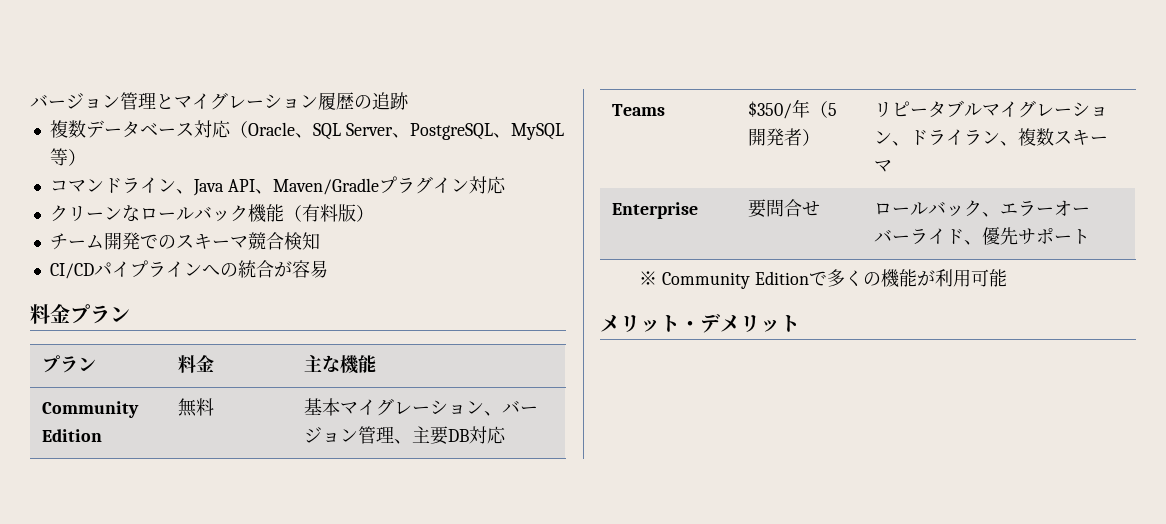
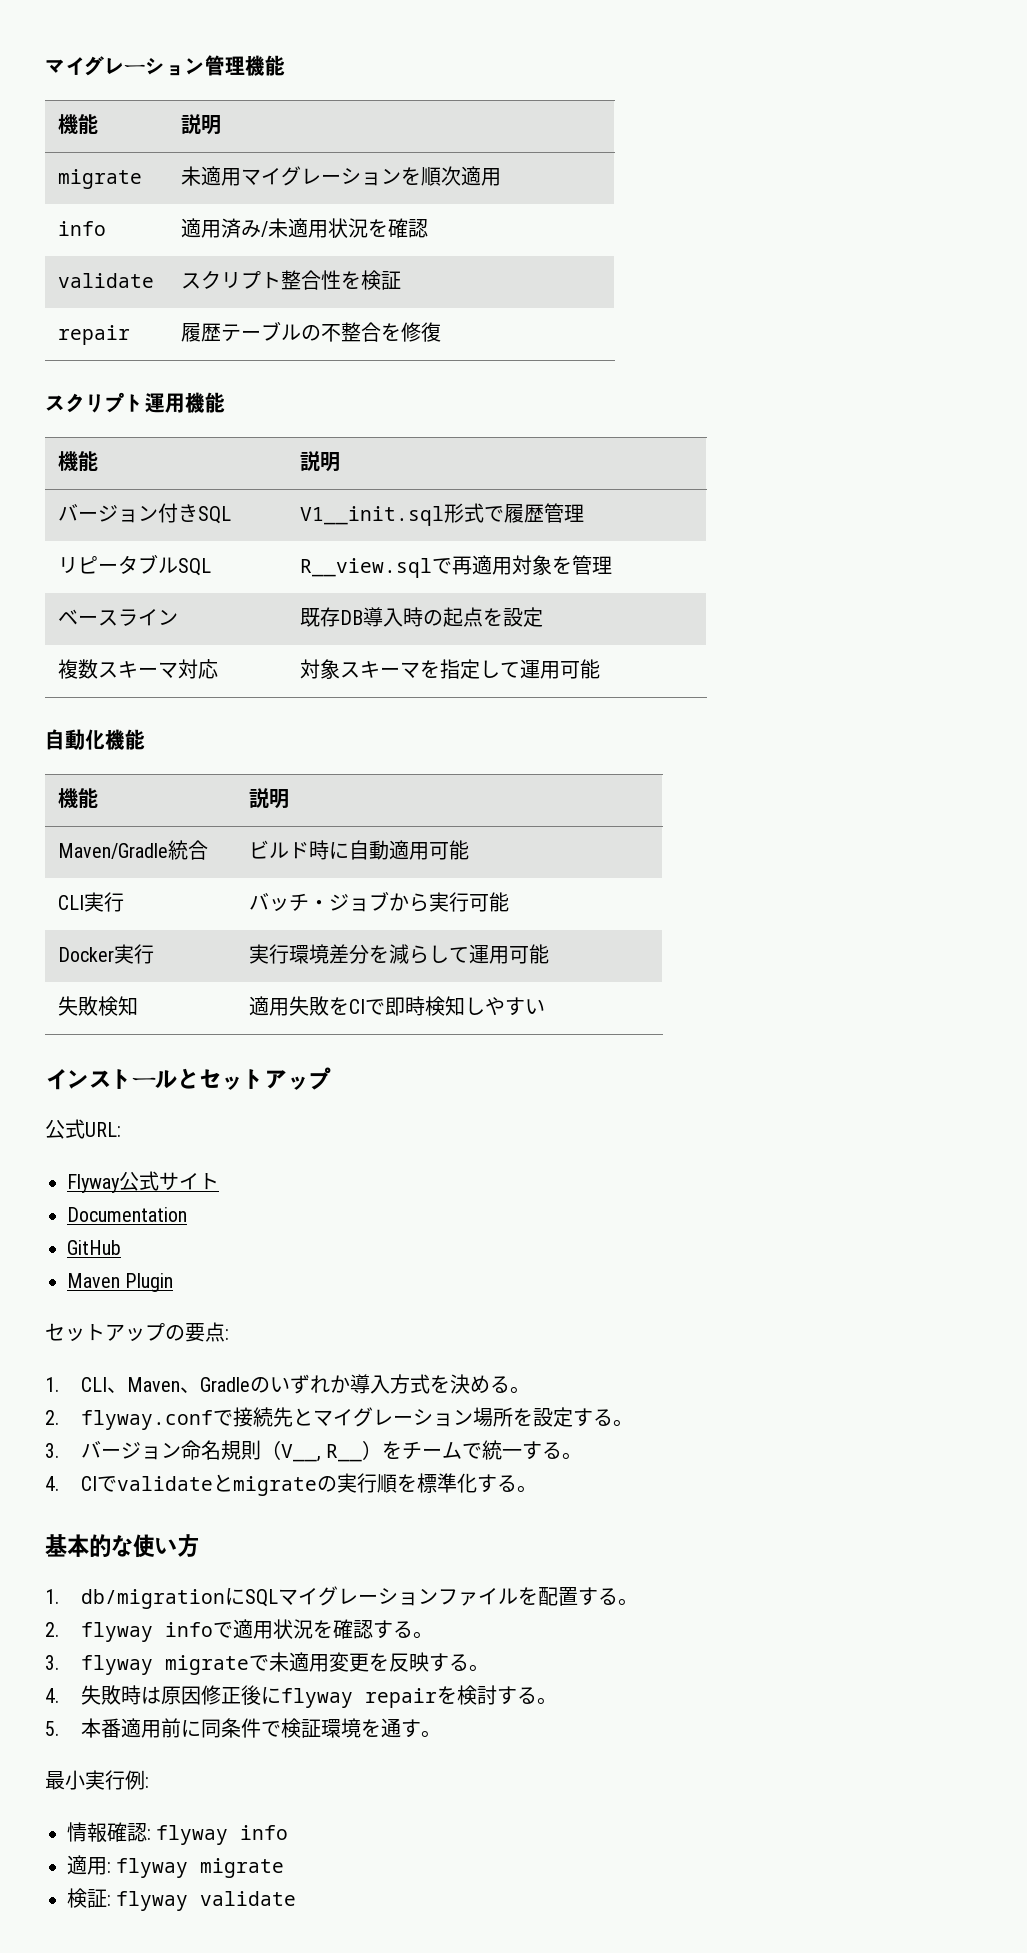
- バージョン管理とマイグレーション履歴の追跡
- 複数データベース対応（Oracle、SQL Server、PostgreSQL、MySQL等）
- コマンドライン、Java API、Maven/Gradleプラグイン対応
- クリーンなロールバック機能（有料版）
- チーム開発でのスキーマ競合検知
- CI/CDパイプラインへの統合が容易
- 料金プラン
- プラン | 料金 | 主な機能
- Community Edition | 無料 | 基本マイグレーション、バージョン管理、主要DB対応
- Teams | $350/年（5開発者） | リピータブルマイグレーション、ドライラン、複数スキーマ
- Enterprise | 要問合せ | ロールバック、エラーオーバーライド、優先サポート
- ※ Community Editionで多くの機能が利用可能
- メリット・デメリット
+ マイグレーション管理機能
+ 機能 | 説明
+ migrate | 未適用マイグレーションを順次適用
+ info | 適用済み/未適用状況を確認
+ validate | スクリプト整合性を検証
+ repair | 履歴テーブルの不整合を修復
+ スクリプト運用機能
+ 機能 | 説明
+ バージョン付きSQL | V1__init.sql形式で履歴管理
+ リピータブルSQL | R__view.sqlで再適用対象を管理
+ ベースライン | 既存DB導入時の起点を設定
+ 複数スキーマ対応 | 対象スキーマを指定して運用可能
+ 自動化機能
+ 機能 | 説明
+ Maven/Gradle統合 | ビルド時に自動適用可能
+ CLI実行 | バッチ・ジョブから実行可能
+ Docker実行 | 実行環境差分を減らして運用可能
+ 失敗検知 | 適用失敗をCIで即時検知しやすい
+ インストールとセットアップ
+ 公式URL:
+ Flyway公式サイト
+ Documentation
+ GitHub
+ Maven Plugin
+ セットアップの要点:
+ 1. CLI、Maven、Gradleのいずれか導入方式を決める。
+ 2. flyway.confで接続先とマイグレーション場所を設定する。
+ 3.バージョン命名規則（V__, R__）をチームで統一する。
+ 4. CIでvalidateとmigrateの実行順を標準化する。
+ 基本的な使い方
+ 1. db/migrationにSQLマイグレーションファイルを配置する。
+ 2. flyway infoで適用状況を確認する。
+ 3. flyway migrateで未適用変更を反映する。
+ 4.失敗時は原因修正後にflyway repairを検討する。
+ 5.本番適用前に同条件で検証環境を通す。
+ 最小実行例:
+ 情報確認: flyway info
+ 適用: flyway migrate
+ 検証: flyway validate

